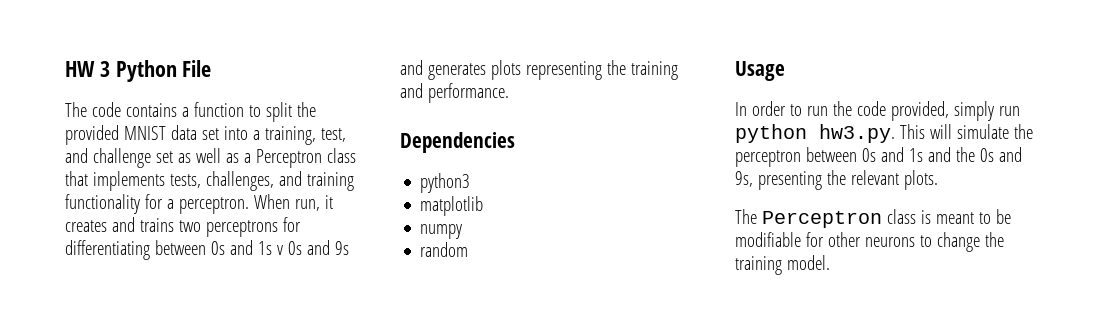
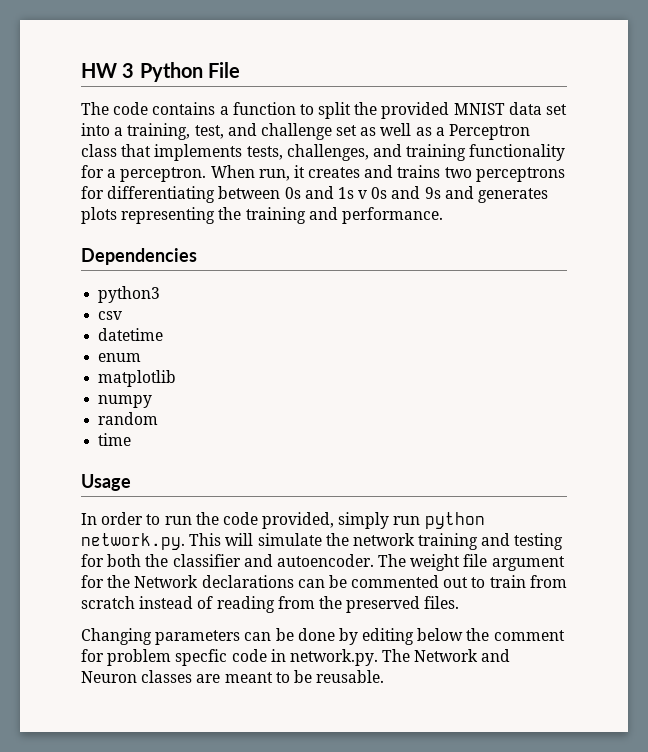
+ csv
+ datetime
+ enum
+ time
- In order to run the code provided, simply run python hw3.py. This will simulate the perceptron between 0s and 1s and the 0s and 9s, presenting the relevant plots.
- The Perceptron class is meant to be modifiable for other neurons to change the training model.
+ In order to run the code provided, simply run python network.py. This will simulate the network training and testing for both the classifier and autoencoder. The weight file argument for the Network declarations can be commented out to train from scratch instead of reading from the preserved files.
+ Changing parameters can be done by editing below the comment for problem specfic code in network.py. The Network and Neuron classes are meant to be reusable.

